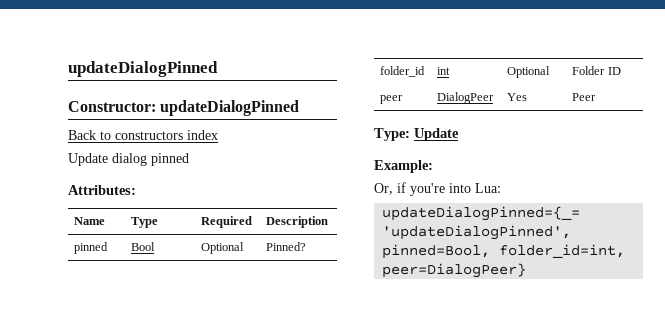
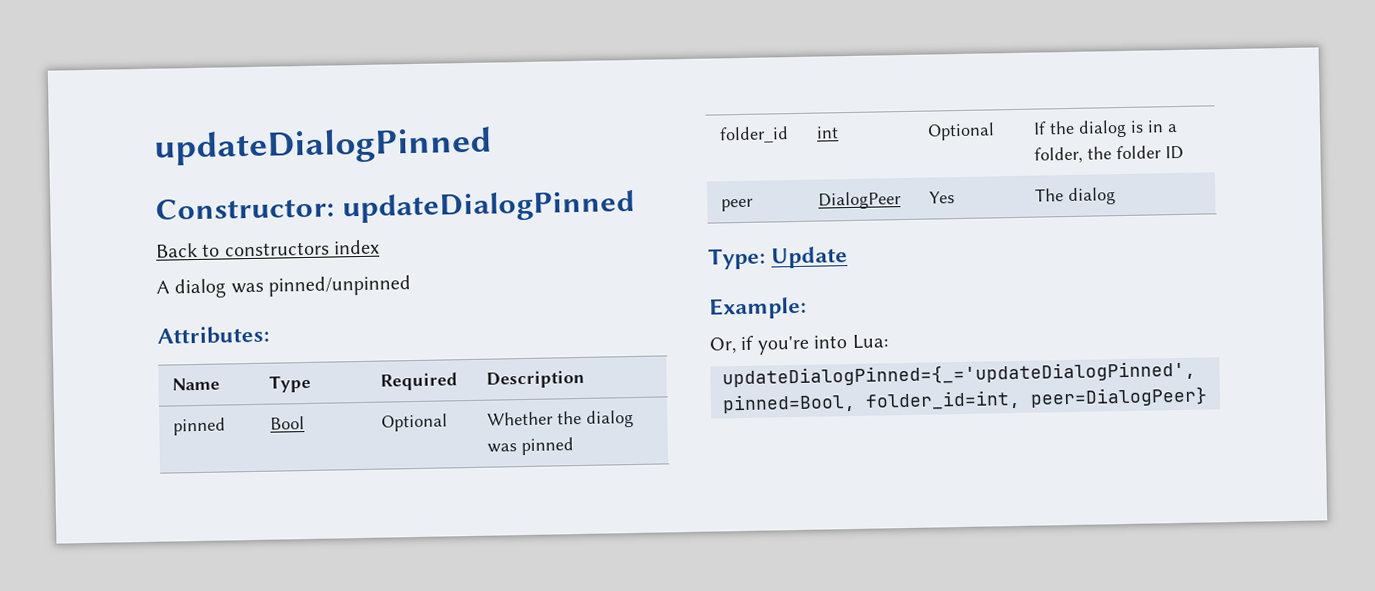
- Update dialog pinned
+ A dialog was pinned/unpinned
- pinned | Bool | Optional | Pinned?
- folder_id | int | Optional | Folder ID
+ pinned | Bool | Optional | Whether the dialog was pinned
+ folder_id | int | Optional | If the dialog is in a folder, the folder ID
- peer | DialogPeer | Yes | Peer
+ peer | DialogPeer | Yes | The dialog

